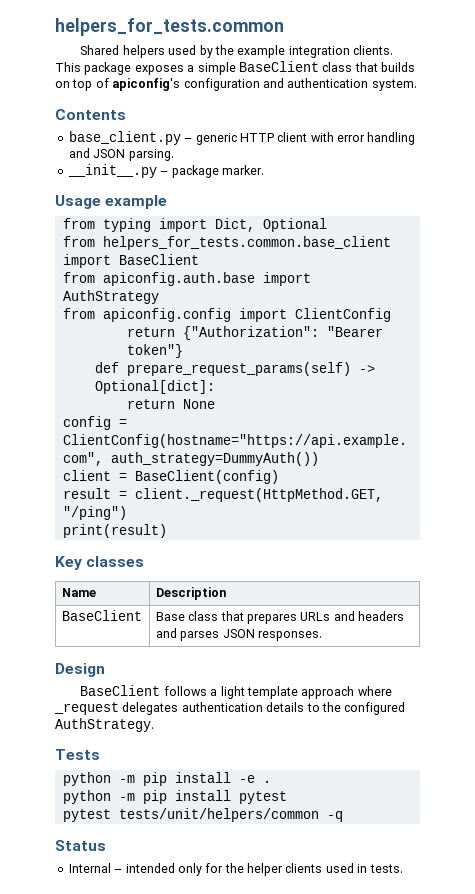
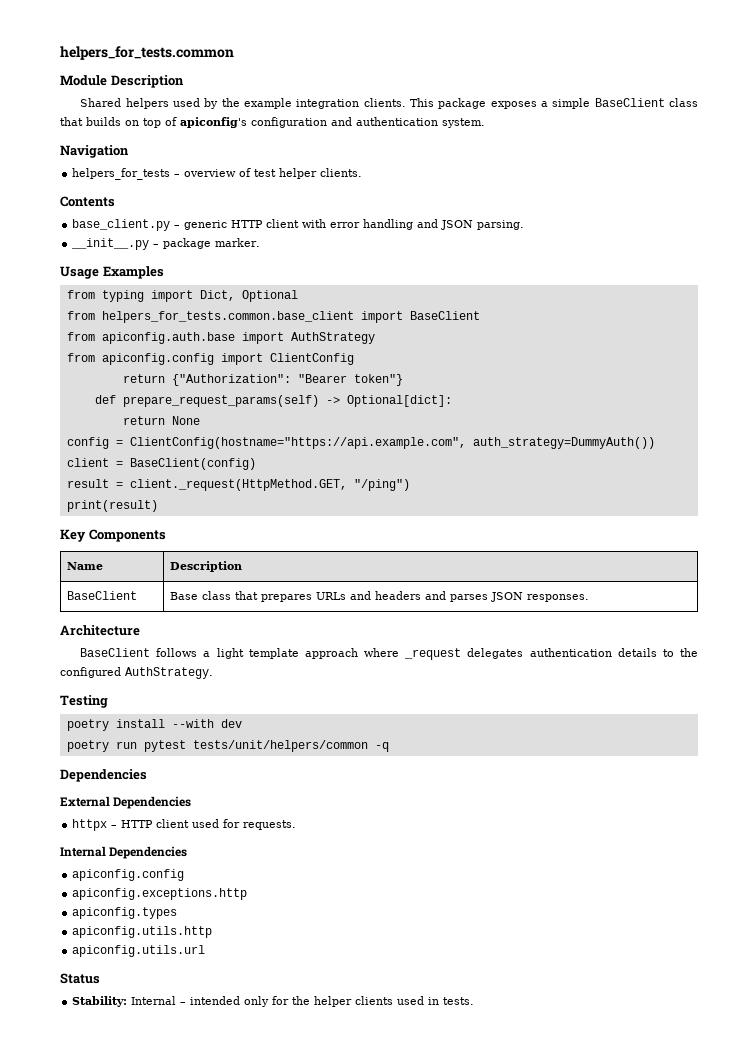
+ Module Description
+ Navigation
+ helpers_for_tests – overview of test helper clients.
- Usage example
+ Usage Examples
- Key classes
+ Key Components
- Design
+ Architecture
- Tests
- python -m pip install -e .
- python -m pip install pytest
- pytest tests/unit/helpers/common -q
+ Testing
+ poetry install --with dev
+ poetry run pytest tests/unit/helpers/common -q
+ Dependencies
+ External Dependencies
+ httpx – HTTP client used for requests.
+ Internal Dependencies
+ apiconfig.config
+ apiconfig.exceptions.http
+ apiconfig.types
+ apiconfig.utils.http
+ apiconfig.utils.url
- Internal – intended only for the helper clients used in tests.
+ Stability: Internal – intended only for the helper clients used in tests.

